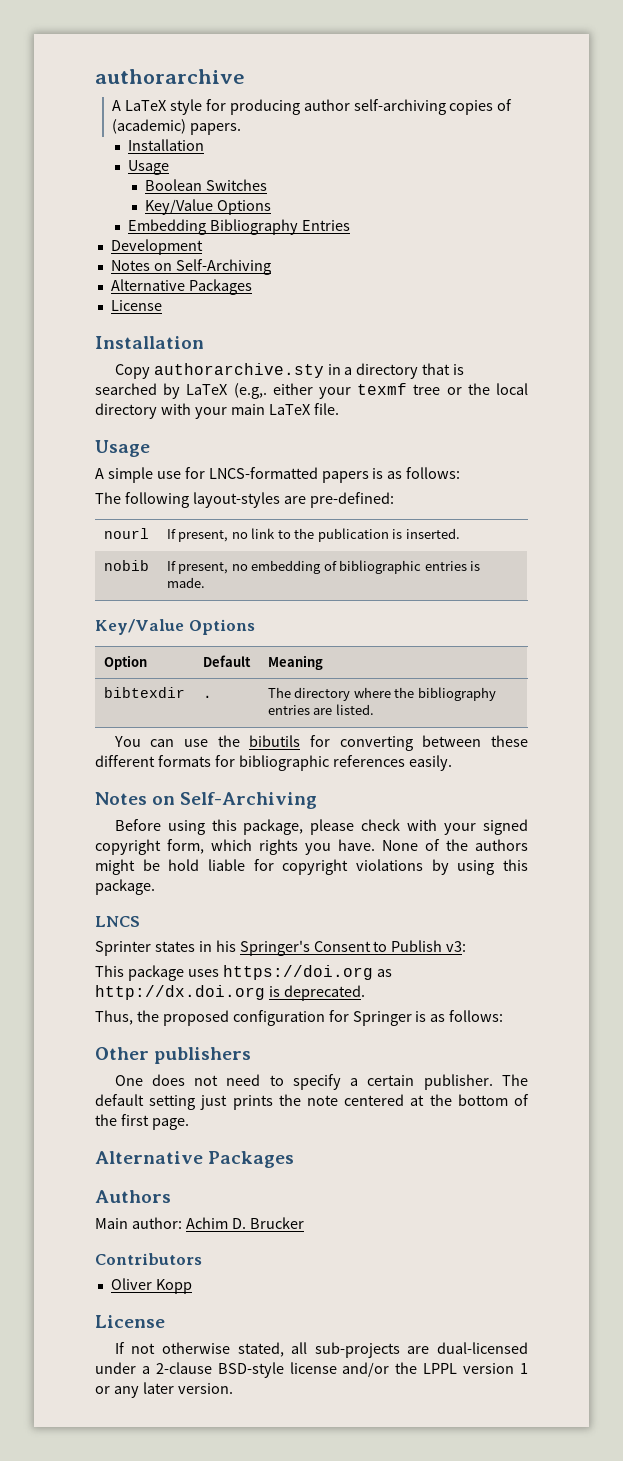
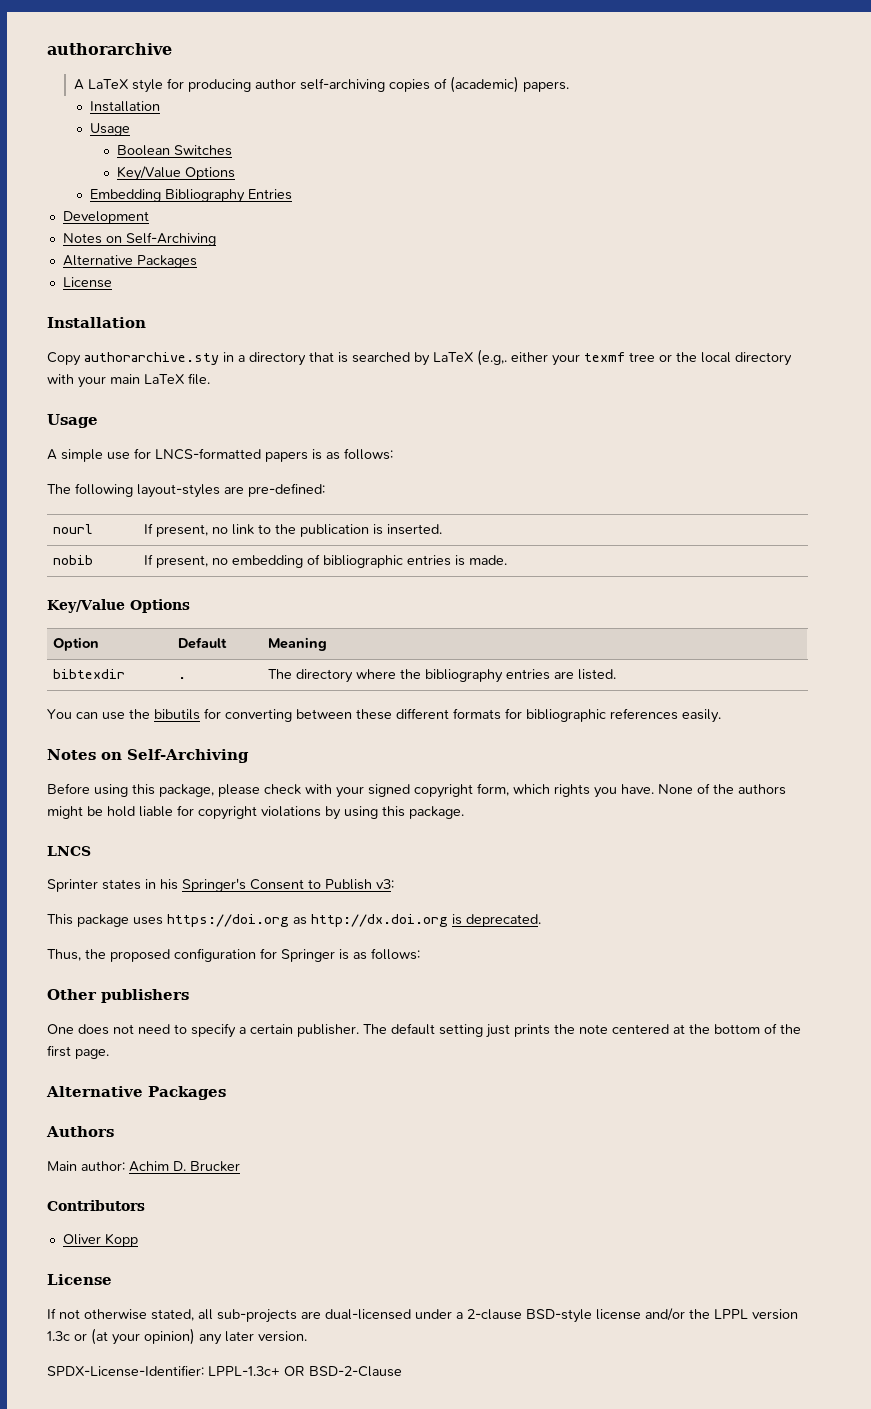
- If not otherwise stated, all sub-projects are dual-licensed under a 2-clause BSD-style license and/or the LPPL version 1 or any later version.
+ If not otherwise stated, all sub-projects are dual-licensed under a 2-clause BSD-style license and/or the LPPL version 1.3c or (at your opinion) any later version.
+ SPDX-License-Identifier: LPPL-1.3c+ OR BSD-2-Clause

